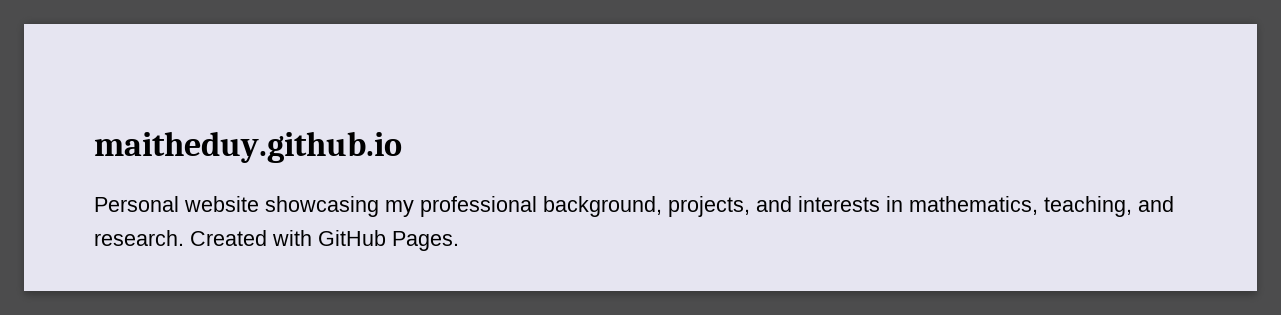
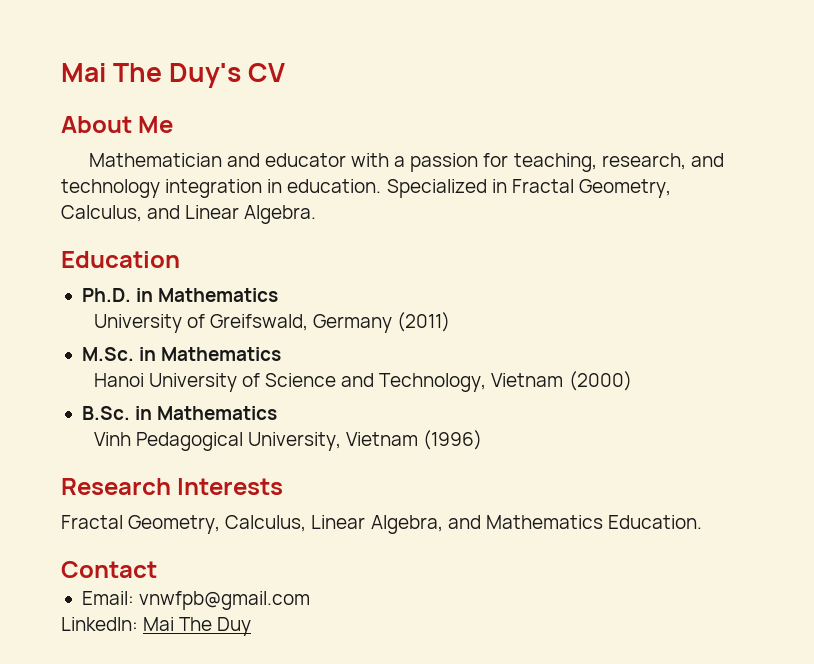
- maitheduy.github.io
- Personal website showcasing my professional background, projects, and interests in mathematics, teaching, and research. Created with GitHub Pages.
+ Mai The Duy's CV
+ About Me
+ Mathematician and educator with a passion for teaching, research, and technology integration in education. Specialized in Fractal Geometry, Calculus, and Linear Algebra.
+ Education
+ Ph.D. in Mathematics
+ University of Greifswald, Germany (2011)
+ M.Sc. in Mathematics
+ Hanoi University of Science and Technology, Vietnam (2000)
+ B.Sc. in Mathematics
+ Vinh Pedagogical University, Vietnam (1996)
+ Research Interests
+ Fractal Geometry, Calculus, Linear Algebra, and Mathematics Education.
+ Contact
+ Email: vnwfpb@gmail.com
+ LinkedIn: Mai The Duy

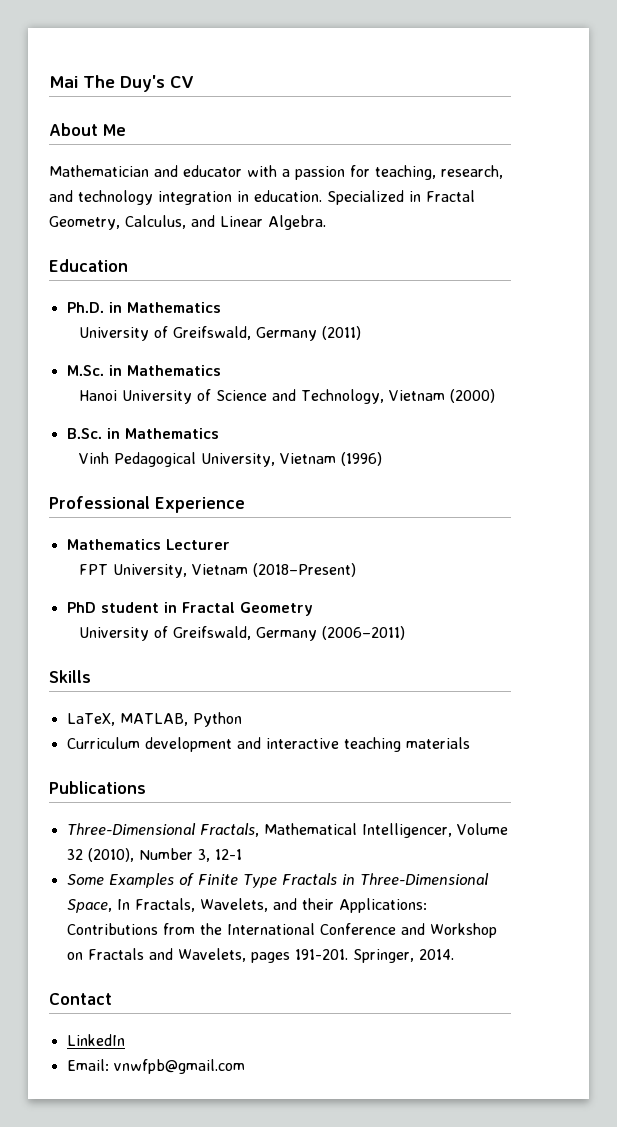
- Research Interests
- Fractal Geometry, Calculus, Linear Algebra, and Mathematics Education.
+ Professional Experience
+ Mathematics Lecturer
+ FPT University, Vietnam (2018–Present)
+ PhD student in Fractal Geometry
+ University of Greifswald, Germany (2006–2011)
+ Skills
+ LaTeX, MATLAB, Python
+ Curriculum development and interactive teaching materials
+ Publications
+ Three-Dimensional Fractals, Mathematical Intelligencer, Volume 32 (2010), Number 3, 12-1
+ Some Examples of Finite Type Fractals in Three-Dimensional Space, In Fractals, Wavelets, and their Applications: Contributions from the International Conference and Workshop on Fractals and Wavelets, pages 191-201. Springer, 2014.
+ LinkedIn
- LinkedIn: Mai The Duy

